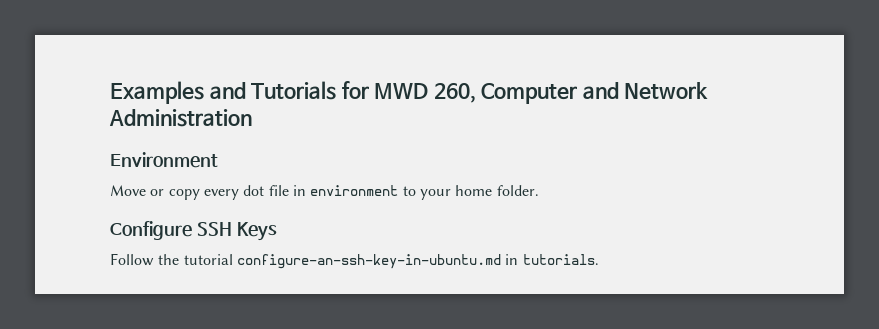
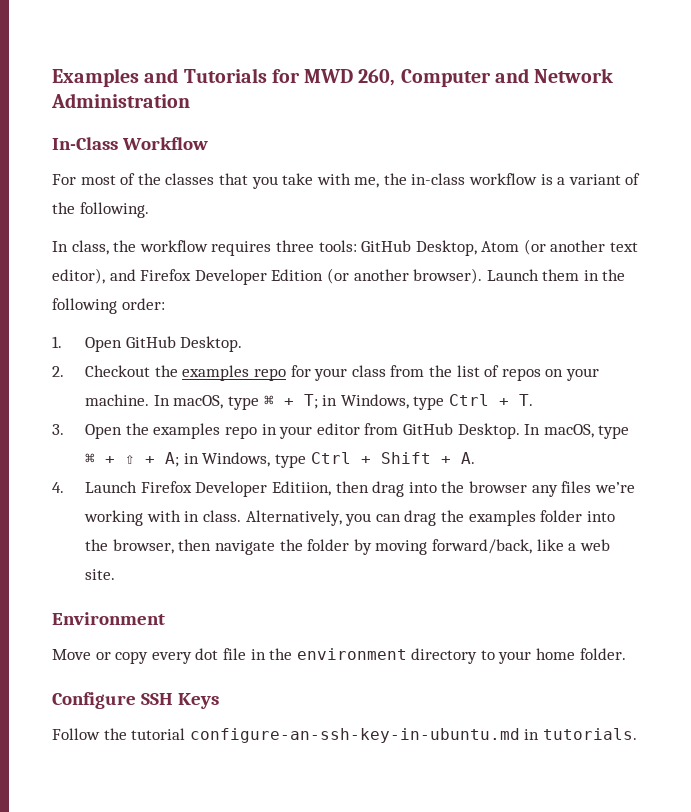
+ In-Class Workflow
+ For most of the classes that you take with me, the in-class workflow is a variant of the following.
+ In class, the workflow requires three tools: GitHub Desktop, Atom (or another text editor), and Firefox Developer Edition (or another browser). Launch them in the following order:
+ 1. Open GitHub Desktop.
+ 2. Checkout the examples repo for your class from the list of repos on your machine. In macOS, type ⌘ + T; in Windows, type Ctrl + T.
+ 3. Open the examples repo in your editor from GitHub Desktop. In macOS, type ⌘ + ⇧ + A; in Windows, type Ctrl + Shift + A.
+ 4. Launch Firefox Developer Editiion, then drag into the browser any files we’re working with in class. Alternatively, you can drag the examples folder into the browser, then navigate the folder by moving forward/back, like a web site.
- Move or copy every dot file in environment to your home folder.
+ Move or copy every dot file in the environment directory to your home folder.

